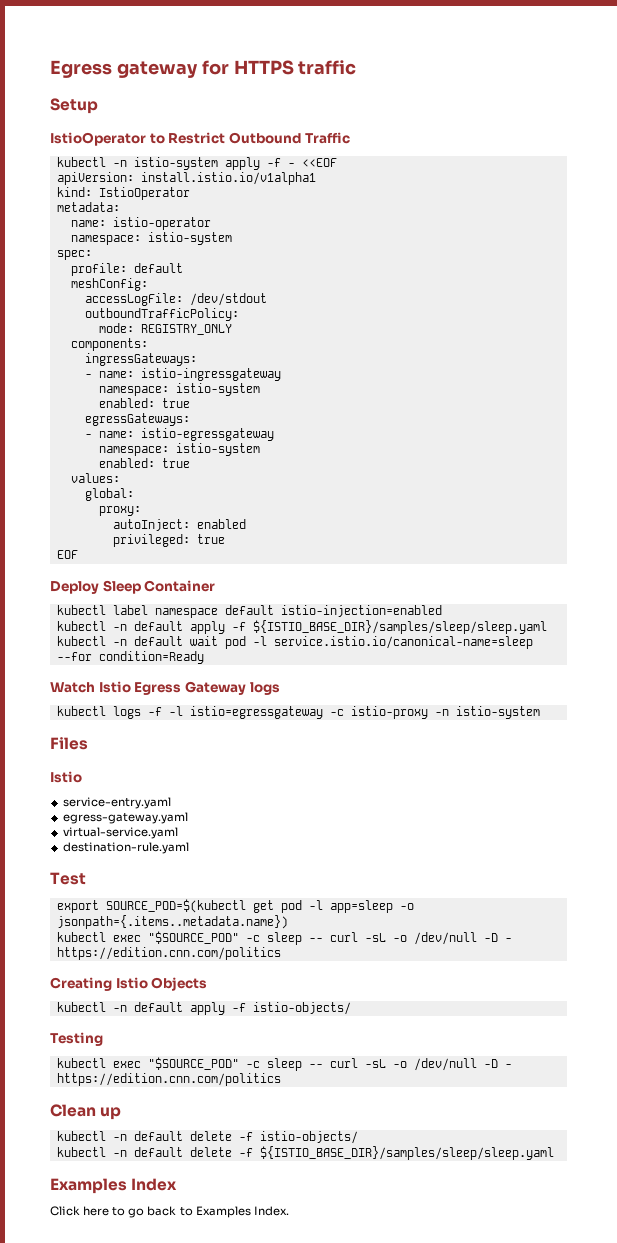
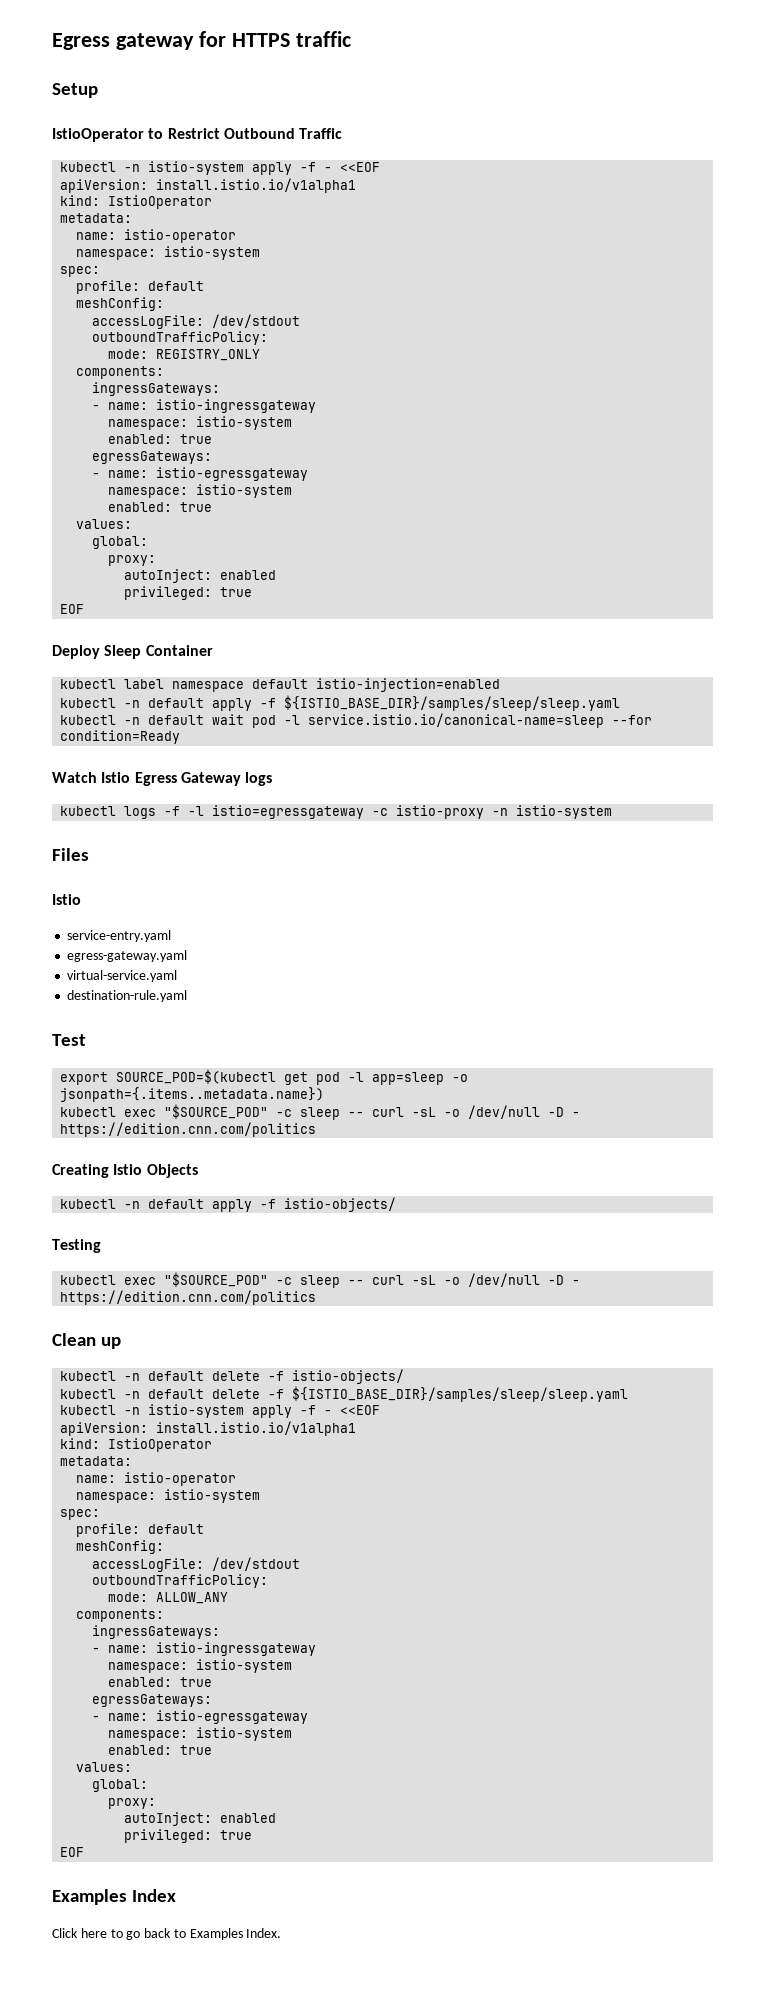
  kubectl -n default delete -f ${ISTIO_BASE_DIR}/samples/sleep/sleep.yaml
+ kubectl -n istio-system apply -f - <<EOF
+ apiVersion: install.istio.io/v1alpha1
+ kind: IstioOperator
+ metadata:
+ name: istio-operator
+ namespace: istio-system
+ spec:
+ profile: default
+ meshConfig:
+ accessLogFile: /dev/stdout
+ outboundTrafficPolicy:
+ mode: ALLOW_ANY
+ components:
+ ingressGateways:
+ - name: istio-ingressgateway
+ namespace: istio-system
+ enabled: true
+ egressGateways:
+ - name: istio-egressgateway
+ namespace: istio-system
+ enabled: true
+ values:
+ global:
+ proxy:
+ autoInject: enabled
+ privileged: true
+ EOF

